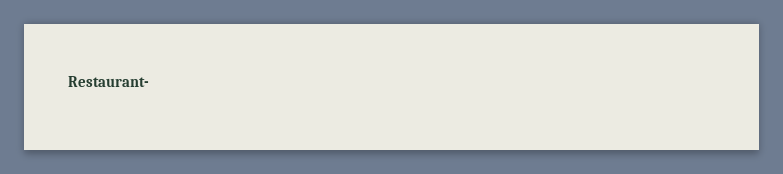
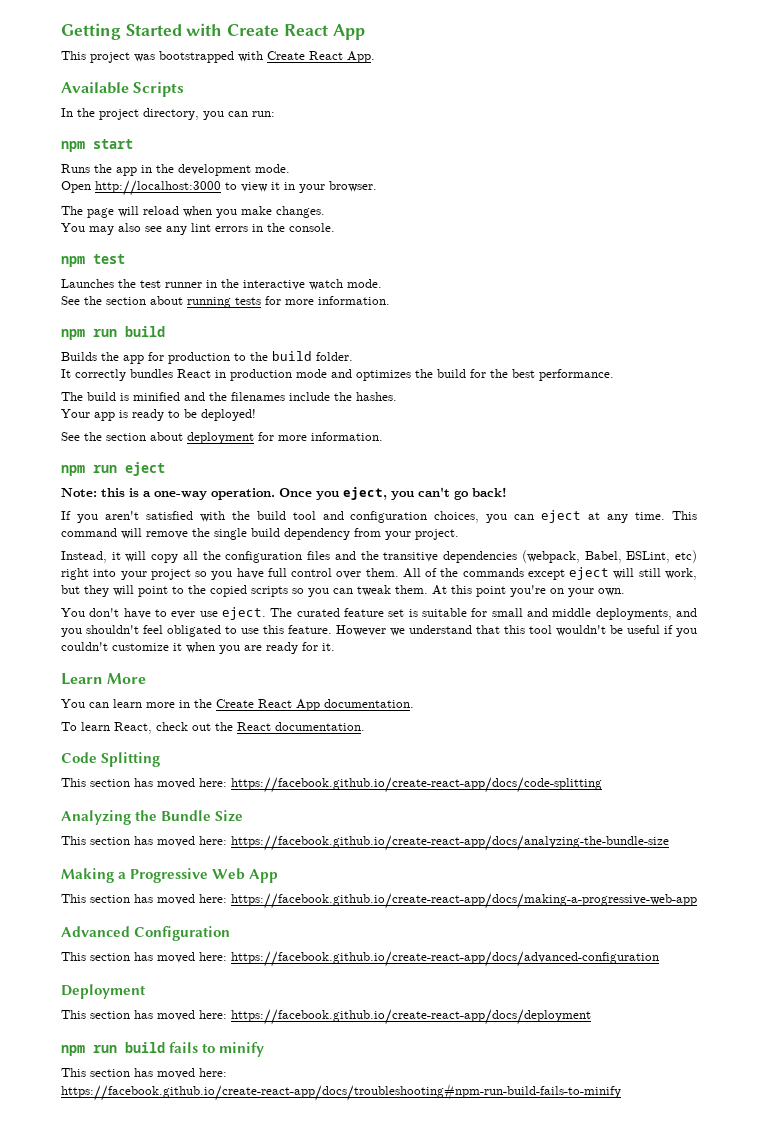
- Restaurant-
+ Getting Started with Create React App
+ This project was bootstrapped with Create React App.
+ Available Scripts
+ In the project directory, you can run:
+ npm start
+ Runs the app in the development mode.
+ Open http://localhost:3000 to view it in your browser.
+ The page will reload when you make changes.
+ You may also see any lint errors in the console.
+ npm test
+ Launches the test runner in the interactive watch mode.
+ See the section about running tests for more information.
+ npm run build
+ Builds the app for production to the build folder.
+ It correctly bundles React in production mode and optimizes the build for the best performance.
+ The build is minified and the filenames include the hashes.
+ Your app is ready to be deployed!
+ See the section about deployment for more information.
+ npm run eject
+ Note: this is a one-way operation. Once you eject, you can't go back!
+ If you aren't satisfied with the build tool and configuration choices, you can eject at any time. This command will remove the single build dependency from your project.
+ Instead, it will copy all the configuration files and the transitive dependencies (webpack, Babel, ESLint, etc) right into your project so you have full control over them. All of the commands except eject will still work, but they will point to the copied scripts so you can tweak them. At this point you're on your own.
+ You don't have to ever use eject. The curated feature set is suitable for small and middle deployments, and you shouldn't feel obligated to use this feature. However we understand that this tool wouldn't be useful if you couldn't customize it when you are ready for it.
+ Learn More
+ You can learn more in the Create React App documentation.
+ To learn React, check out the React documentation.
+ Code Splitting
+ This section has moved here: https://facebook.github.io/create-react-app/docs/code-splitting
+ Analyzing the Bundle Size
+ This section has moved here: https://facebook.github.io/create-react-app/docs/analyzing-the-bundle-size
+ Making a Progressive Web App
+ This section has moved here: https://facebook.github.io/create-react-app/docs/making-a-progressive-web-app
+ Advanced Configuration
+ This section has moved here: https://facebook.github.io/create-react-app/docs/advanced-configuration
+ Deployment
+ This section has moved here: https://facebook.github.io/create-react-app/docs/deployment
+ npm run build fails to minify
+ This section has moved here: https://facebook.github.io/create-react-app/docs/troubleshooting#npm-run-build-fails-to-minify

